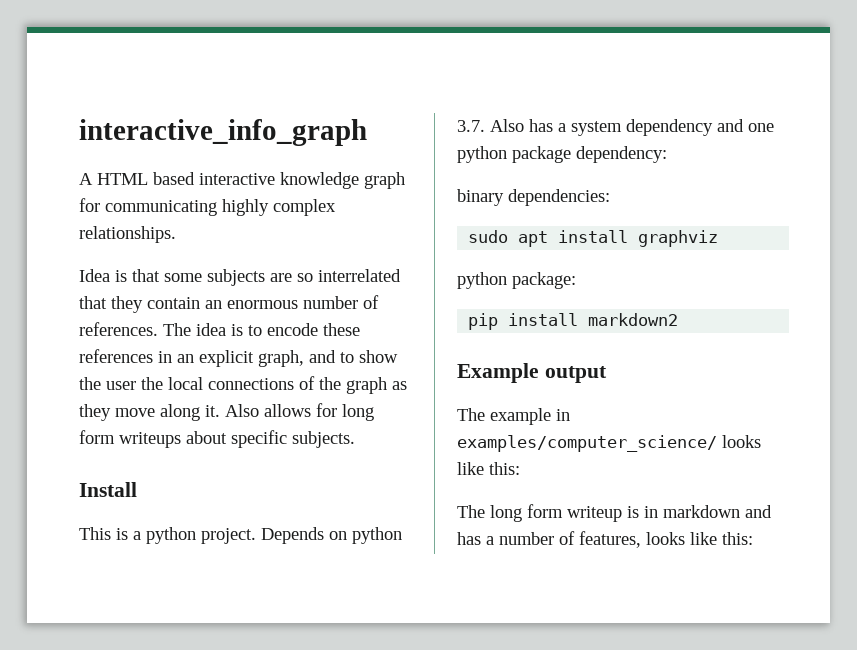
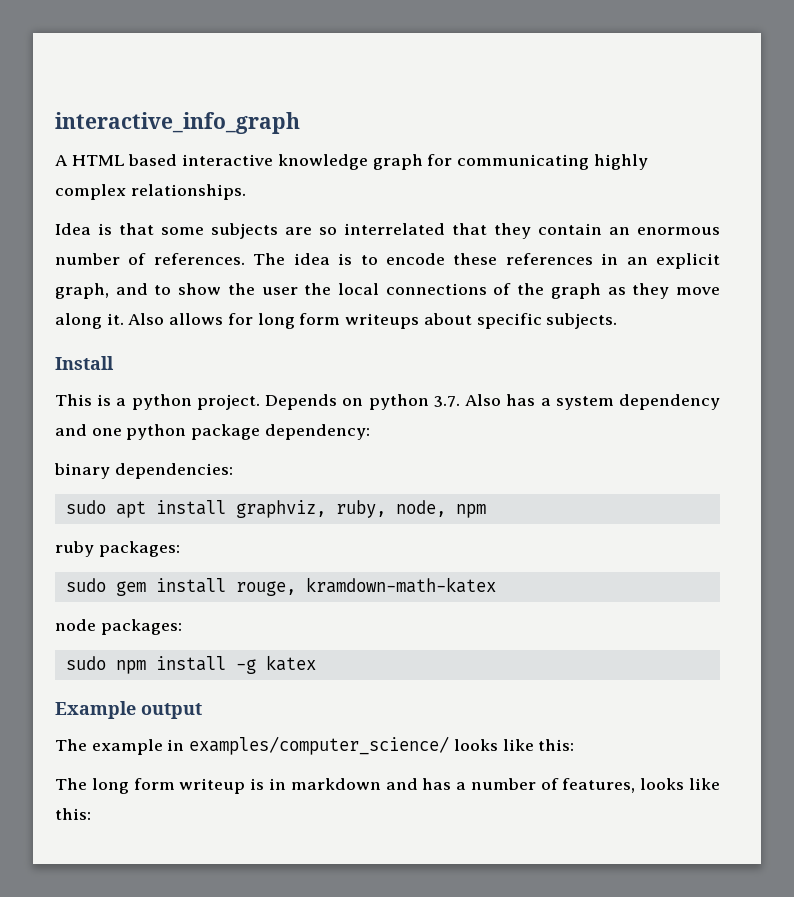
- sudo apt install graphviz
- python package:
- pip install markdown2
+ sudo apt install graphviz, ruby, node, npm
+ ruby packages:
+ sudo gem install rouge, kramdown-math-katex
+ node packages:
+ sudo npm install -g katex

